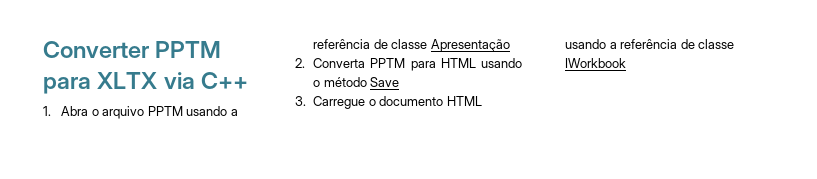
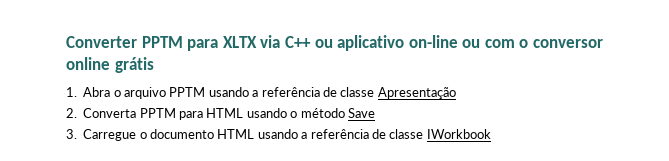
- Converter PPTM para XLTX via C++
+ Converter PPTM para XLTX via C++ ou aplicativo on-line ou com o conversor online grátis

